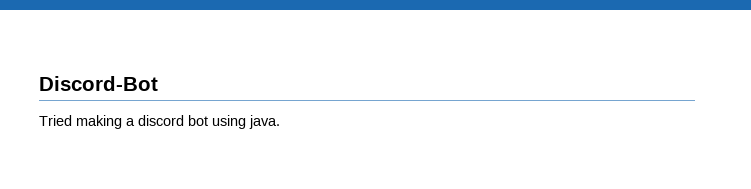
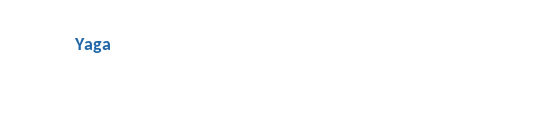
- Discord-Bot
- Tried making a discord bot using java.
+ Yaga

